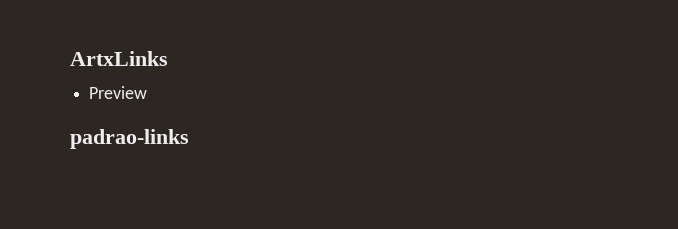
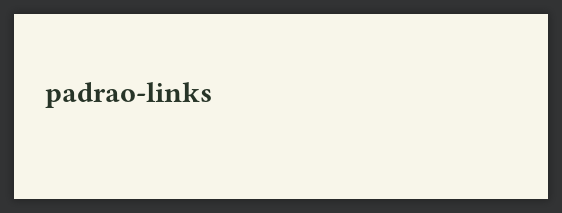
- ArtxLinks
- Preview

